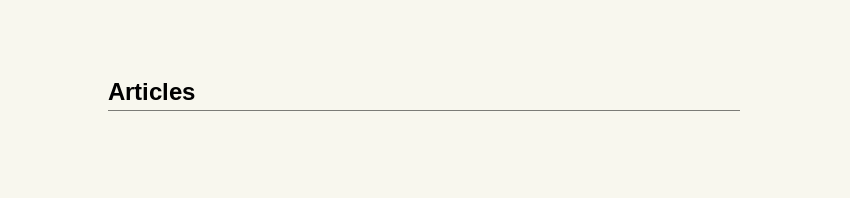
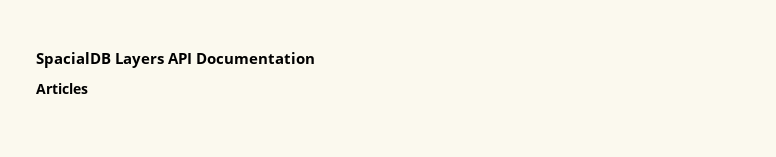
+ SpacialDB Layers API Documentation

